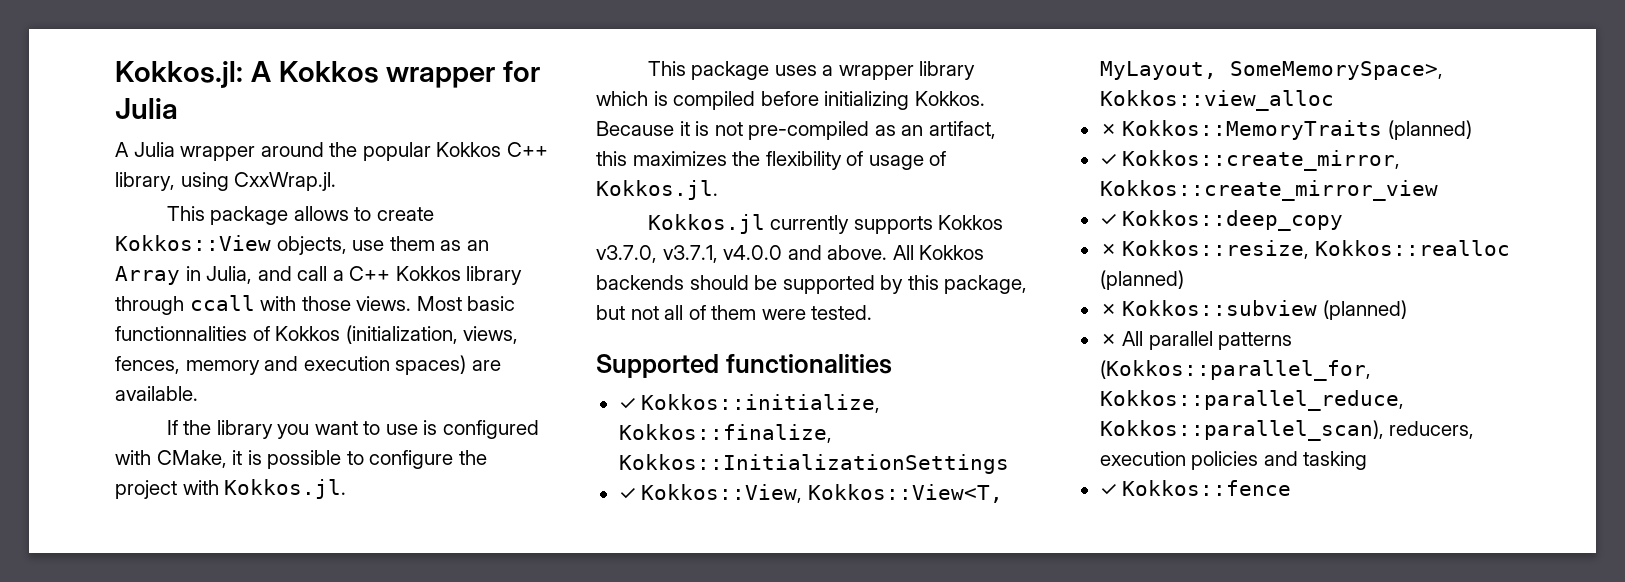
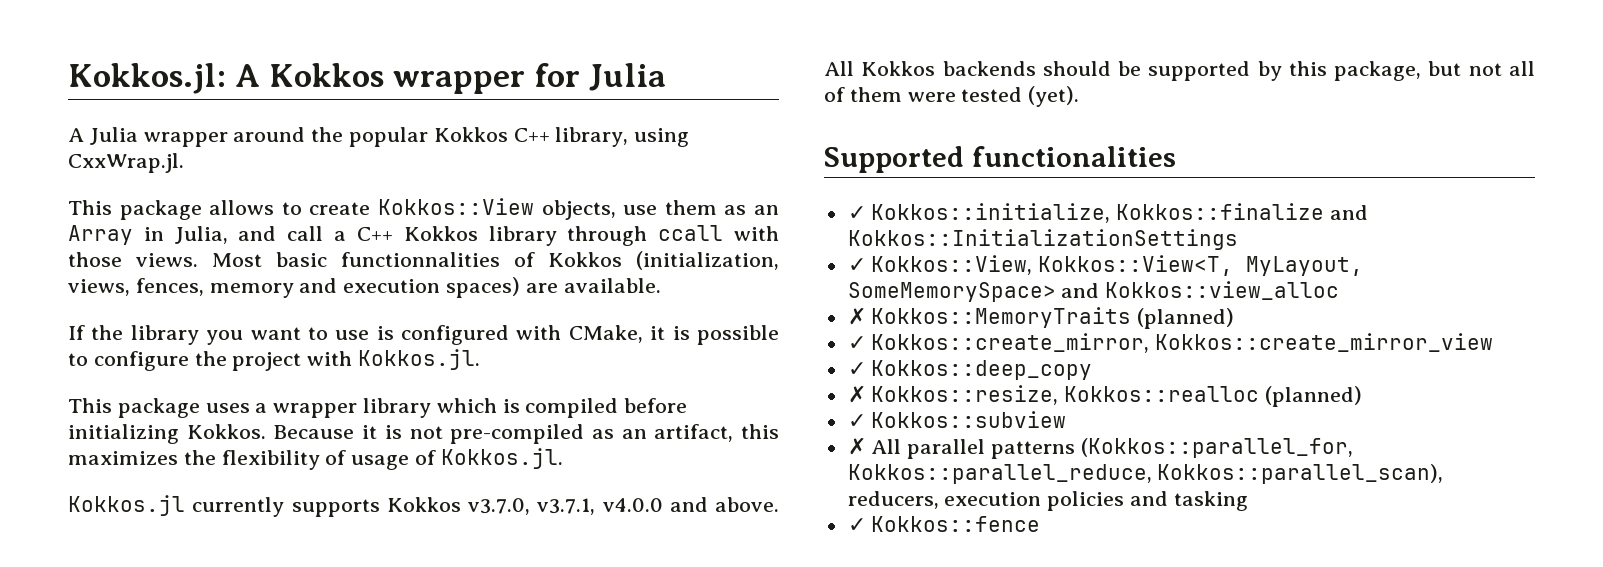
- All Kokkos backends should be supported by this package, but not all of them were tested.
+ All Kokkos backends should be supported by this package, but not all of them were tested (yet).
- ✓ Kokkos::initialize, Kokkos::finalize, Kokkos::InitializationSettings
+ ✓ Kokkos::initialize, Kokkos::finalize and Kokkos::InitializationSettings
- ✓ Kokkos::View, Kokkos::View<T, MyLayout, SomeMemorySpace>, Kokkos::view_alloc
+ ✓ Kokkos::View, Kokkos::View<T, MyLayout, SomeMemorySpace> and Kokkos::view_alloc
- ✗ Kokkos::subview (planned)
+ ✓ Kokkos::subview

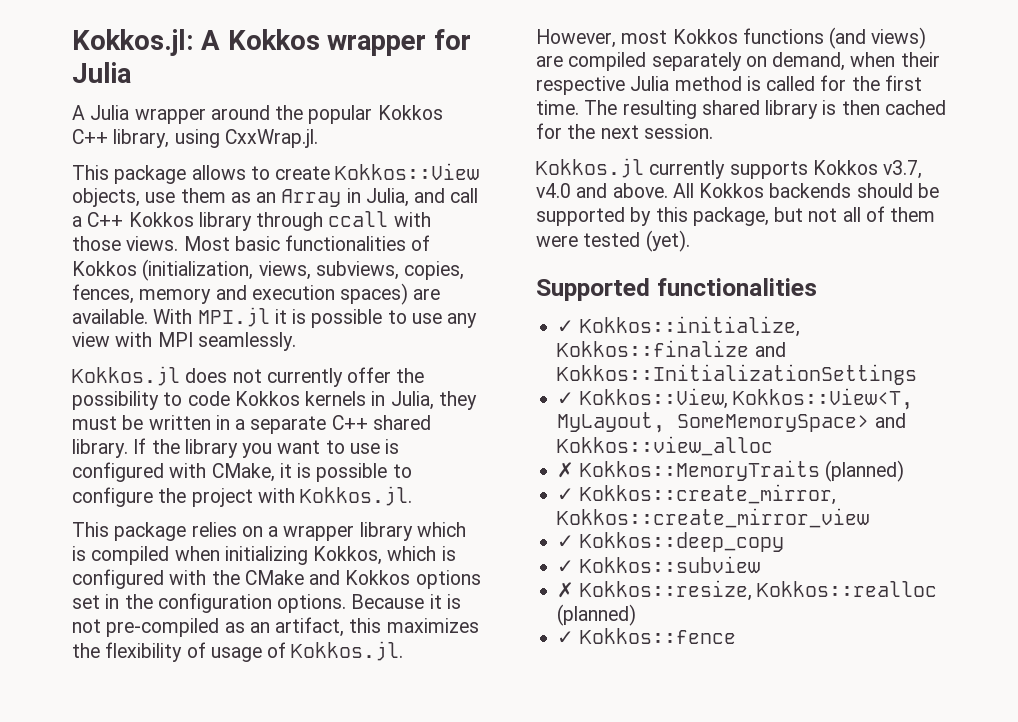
- Most basic functionnalities of Kokkos (initialization, views, fences, memory and execution spaces) are available.
- If the library you want to use is configured with CMake, it is possible to configure the project with Kokkos.jl.
+ Most basic functionalities of Kokkos (initialization, views, subviews, copies, fences, memory and execution spaces) are available. With MPI.jl it is possible to use any view with MPI seamlessly.
+ Kokkos.jl does not currently offer the possibility to code Kokkos kernels in Julia, they must be written in a separate C++ shared library. If the library you want to use is configured with CMake, it is possible to configure the project with Kokkos.jl.
- This package uses a wrapper library which is compiled before initializing Kokkos.
+ This package relies on a wrapper library which is compiled when initializing Kokkos, which is configured with the CMake and Kokkos options set in the configuration options.
- Because it is not pre-compiled as an artifact, this maximizes the flexibility of usage of Kokkos.jl.
+ Because it is not pre-compiled as an artifact, this maximizes the flexibility of usage of Kokkos.jl. However, most Kokkos functions (and views) are compiled separately on demand, when their respective Julia method is called for the first time. The resulting shared library is then cached for the next session.
- Kokkos.jl currently supports Kokkos v3.7.0, v3.7.1, v4.0.0 and above.
+ Kokkos.jl currently supports Kokkos v3.7, v4.0 and above.
+ ✓ Kokkos::subview
- ✓ Kokkos::subview
- ✗ All parallel patterns (Kokkos::parallel_for, Kokkos::parallel_reduce, Kokkos::parallel_scan), reducers, execution policies and tasking

